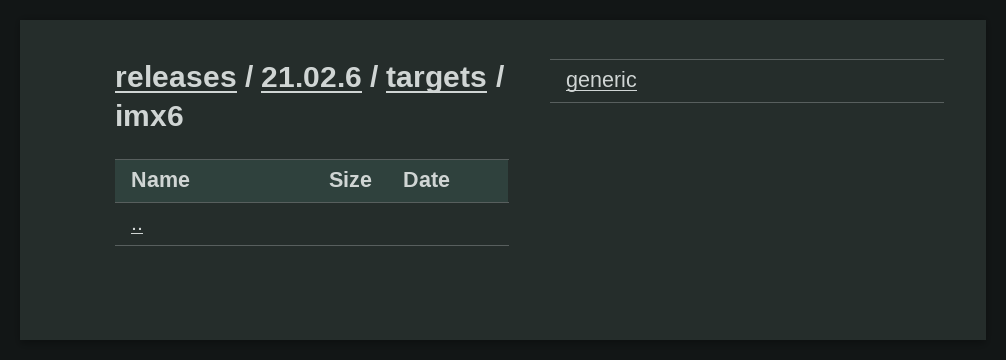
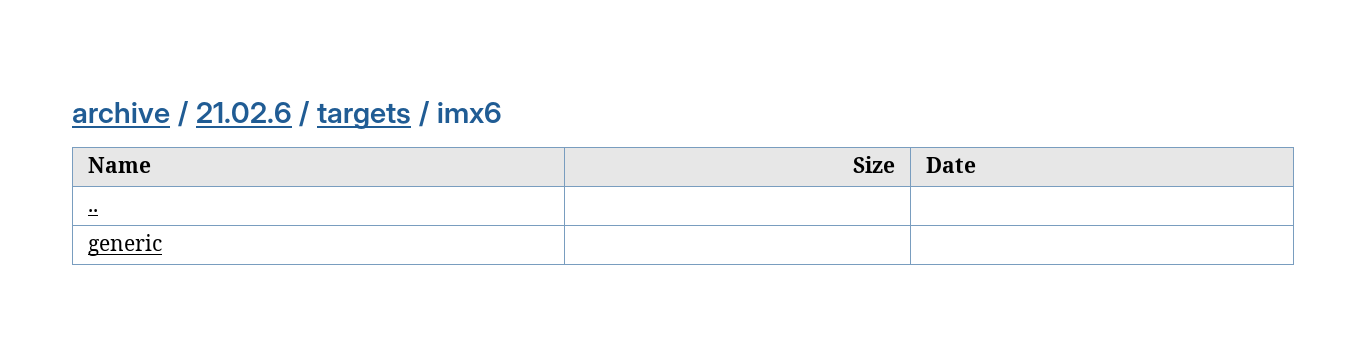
- releases / 21.02.6 / targets / imx6
+ archive / 21.02.6 / targets / imx6

